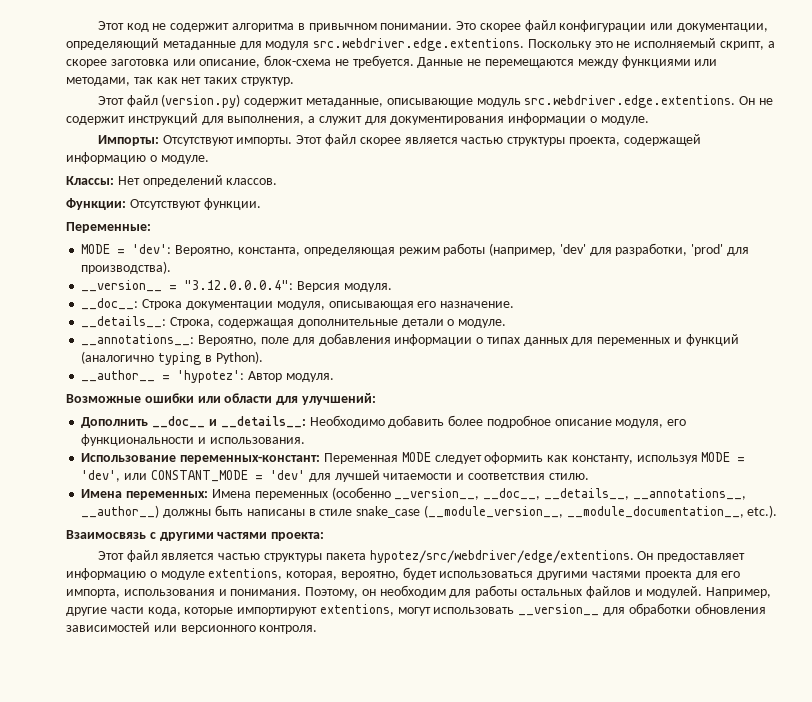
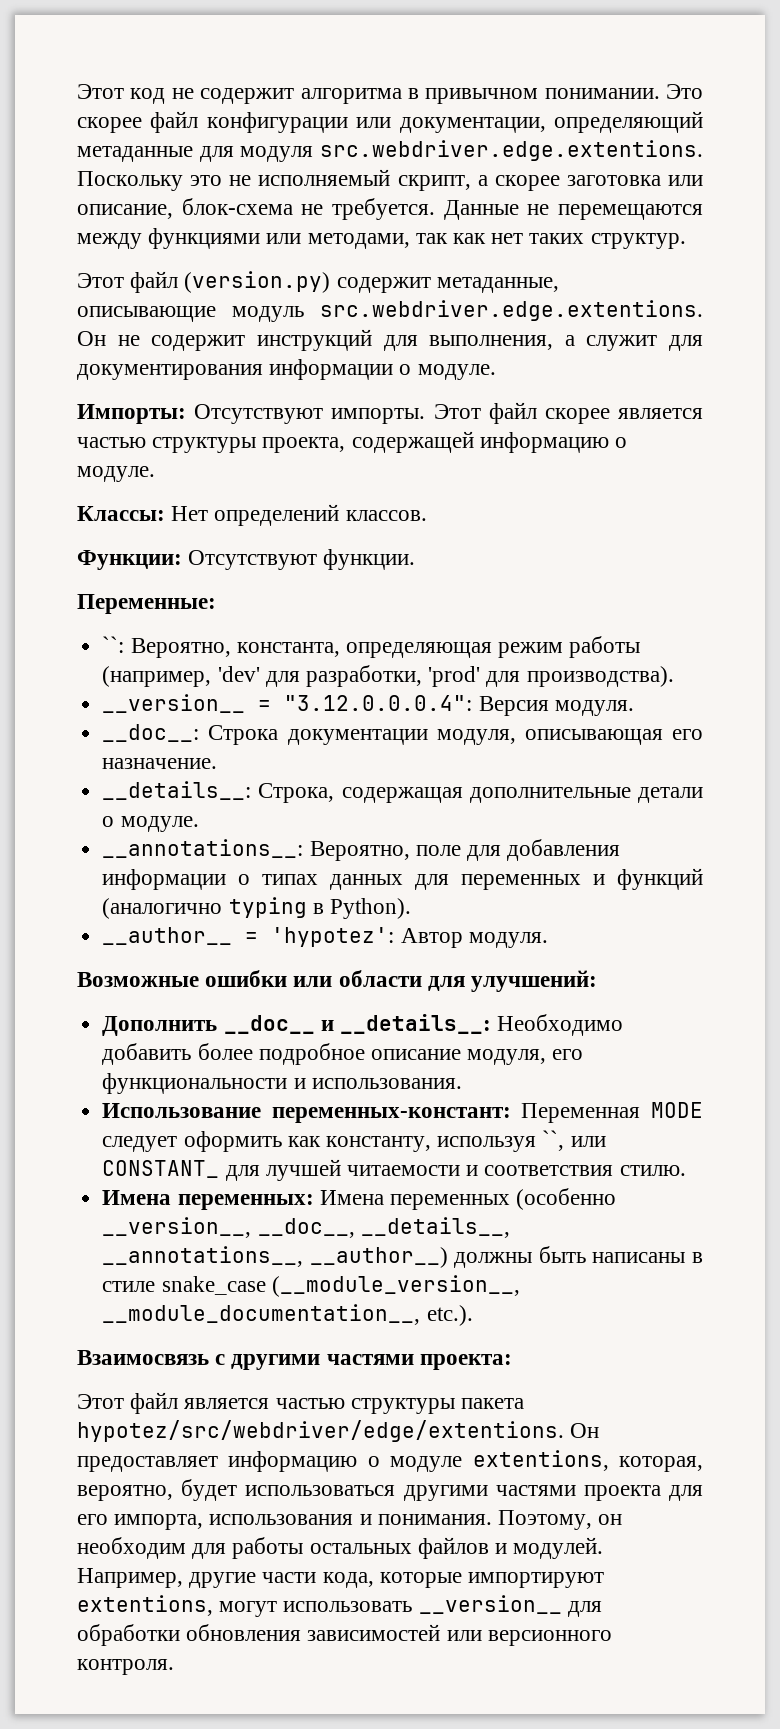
- MODE = 'dev': Вероятно, константа, определяющая режим работы (например, 'dev' для разработки, 'prod' для производства).
+ ``: Вероятно, константа, определяющая режим работы (например, 'dev' для разработки, 'prod' для производства).
- Использование переменных-констант: Переменная MODE следует оформить как константу, используя MODE = 'dev', или CONSTANT_MODE = 'dev' для лучшей читаемости и соответствия стилю.
+ Использование переменных-констант: Переменная MODE следует оформить как константу, используя ``, или CONSTANT_ для лучшей читаемости и соответствия стилю.

